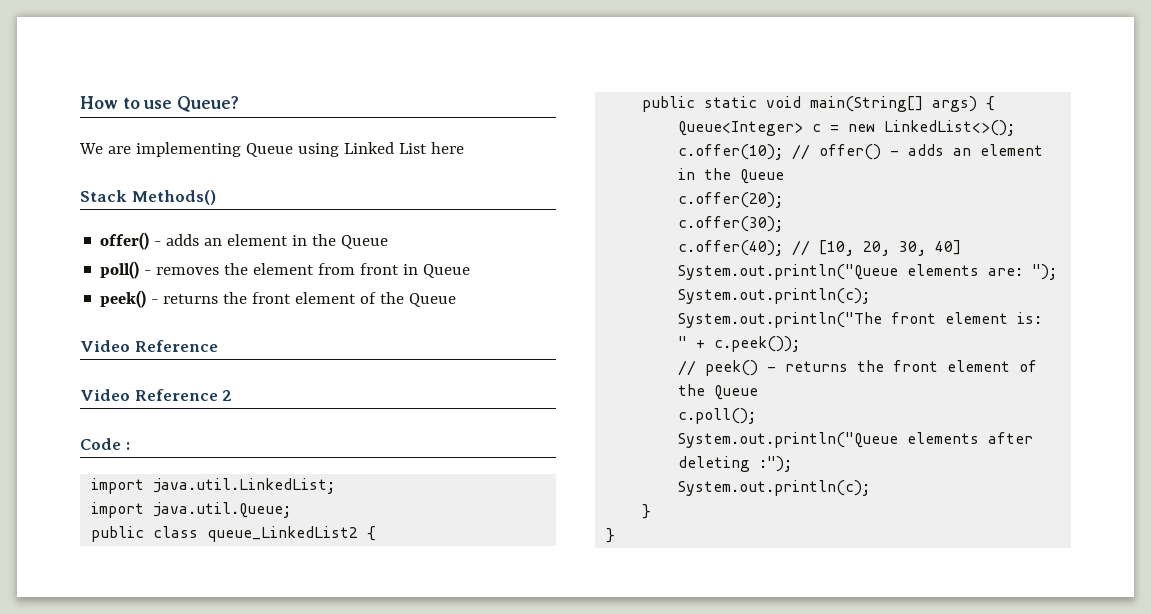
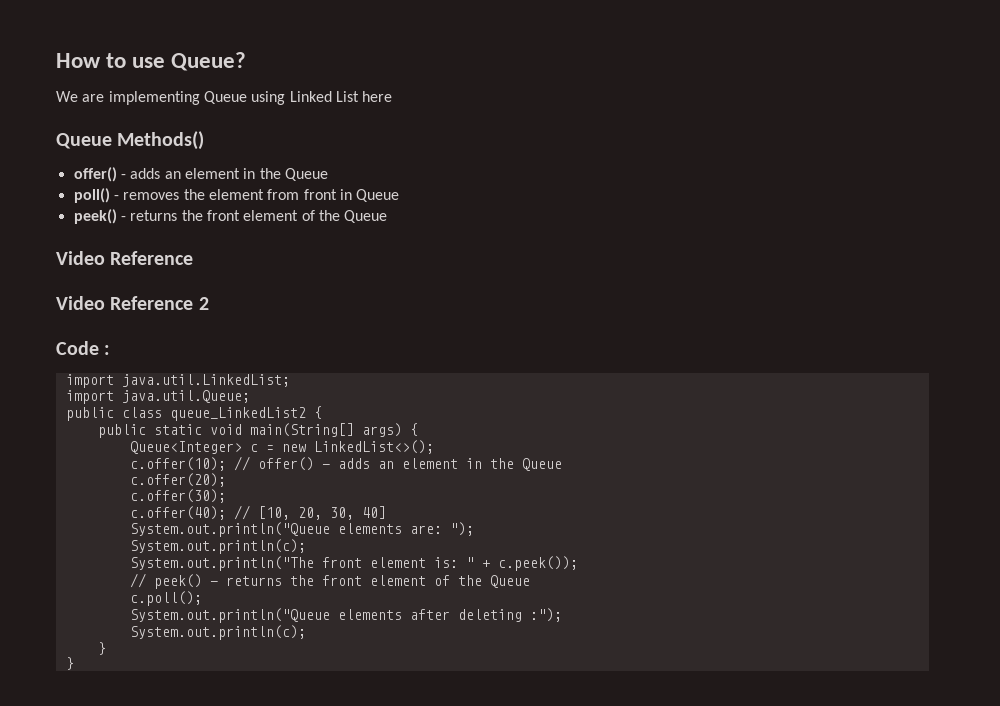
- Stack Methods()
+ Queue Methods()

